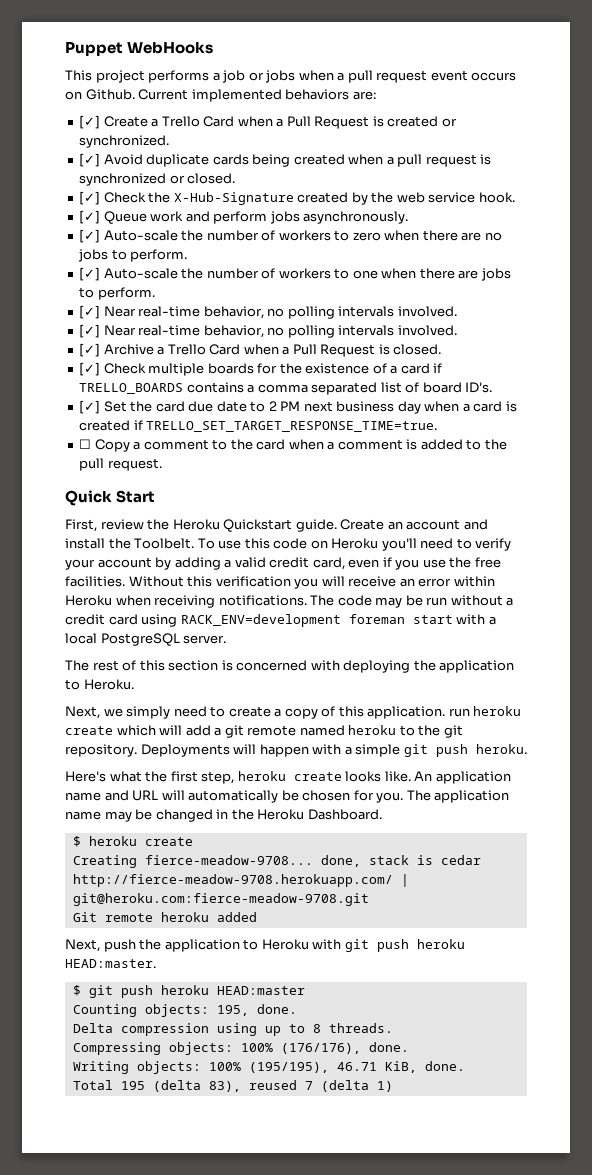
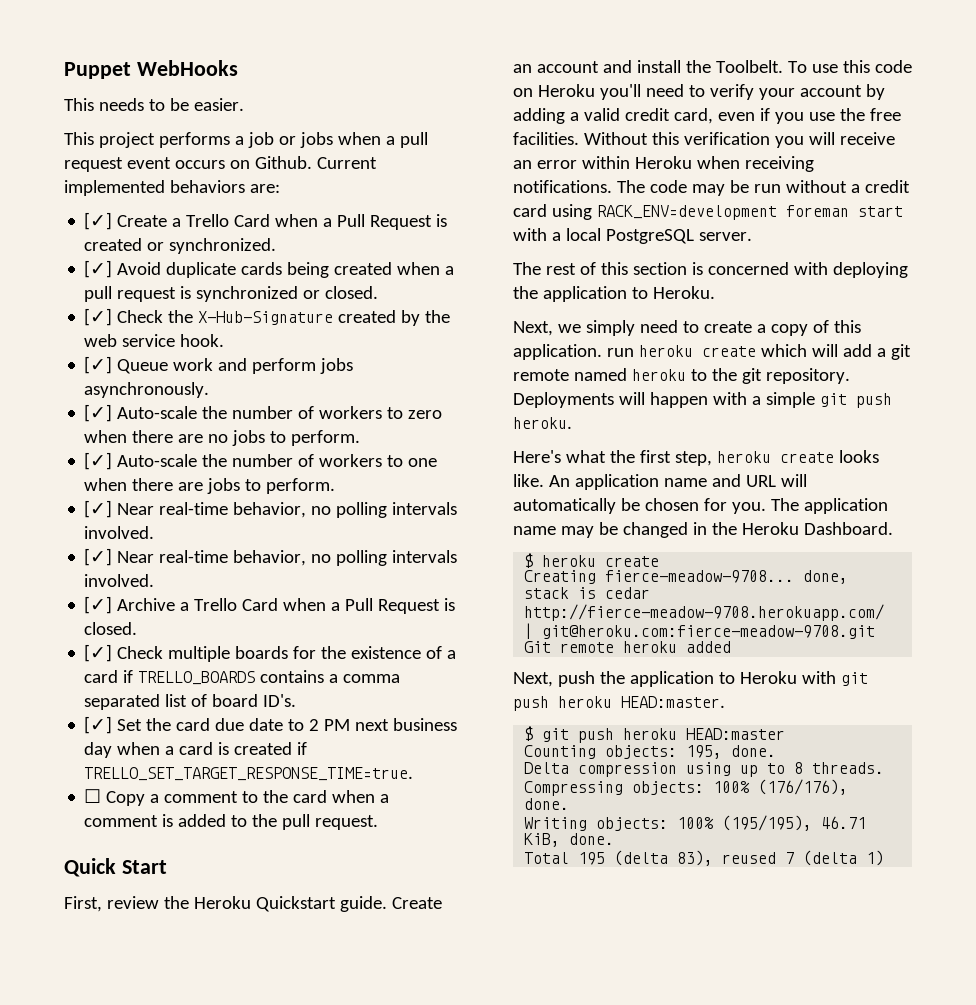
+ This needs to be easier.

